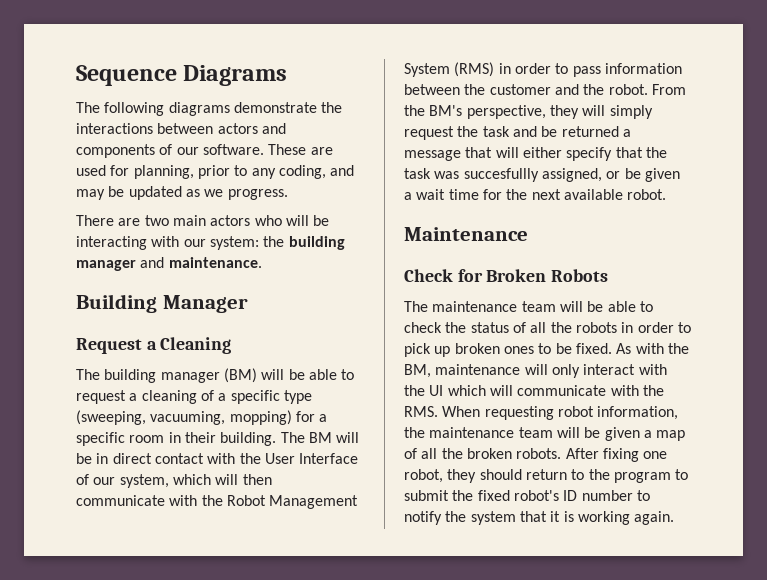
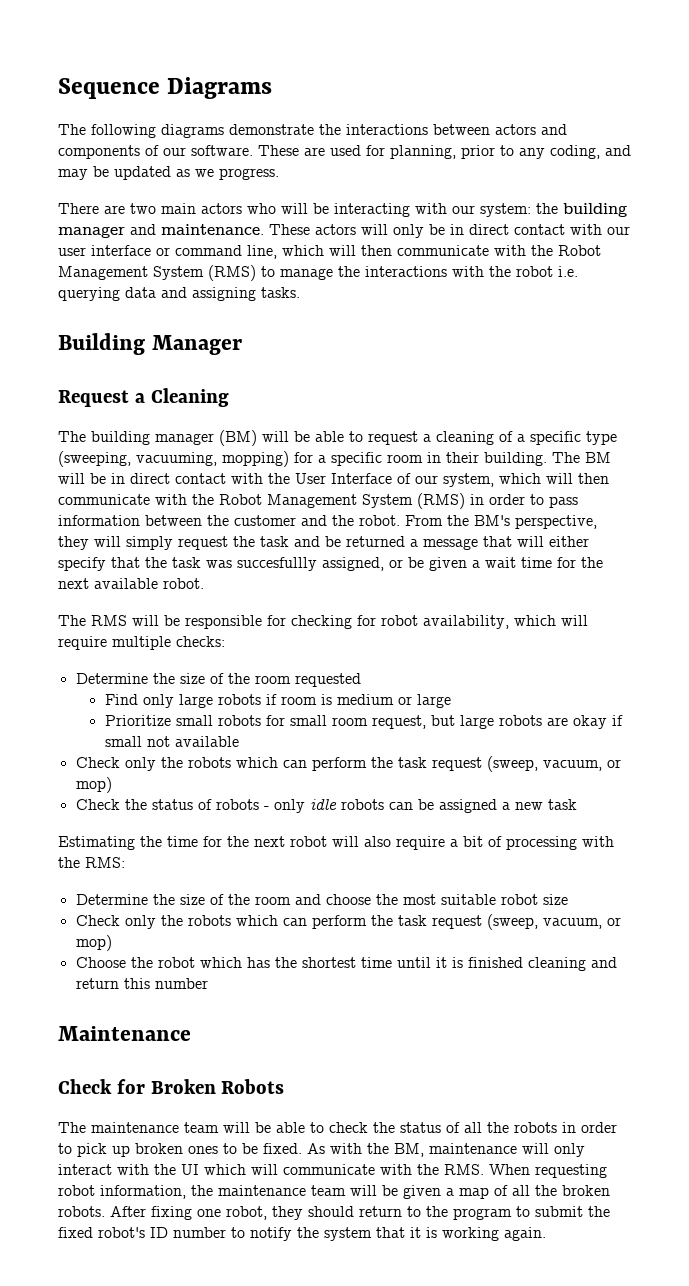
+ These actors will only be in direct contact with our user interface or command line, which will then communicate with the Robot Management System (RMS) to manage the interactions with the robot i.e. querying data and assigning tasks.
+ The RMS will be responsible for checking for robot availability, which will require multiple checks:
+ Determine the size of the room requested
+ Find only large robots if room is medium or large
+ Prioritize small robots for small room request, but large robots are okay if small not available
+ Check only the robots which can perform the task request (sweep, vacuum, or mop)
+ Check the status of robots - only idle robots can be assigned a new task
+ Estimating the time for the next robot will also require a bit of processing with the RMS:
+ Determine the size of the room and choose the most suitable robot size
+ Check only the robots which can perform the task request (sweep, vacuum, or mop)
+ Choose the robot which has the shortest time until it is finished cleaning and return this number

